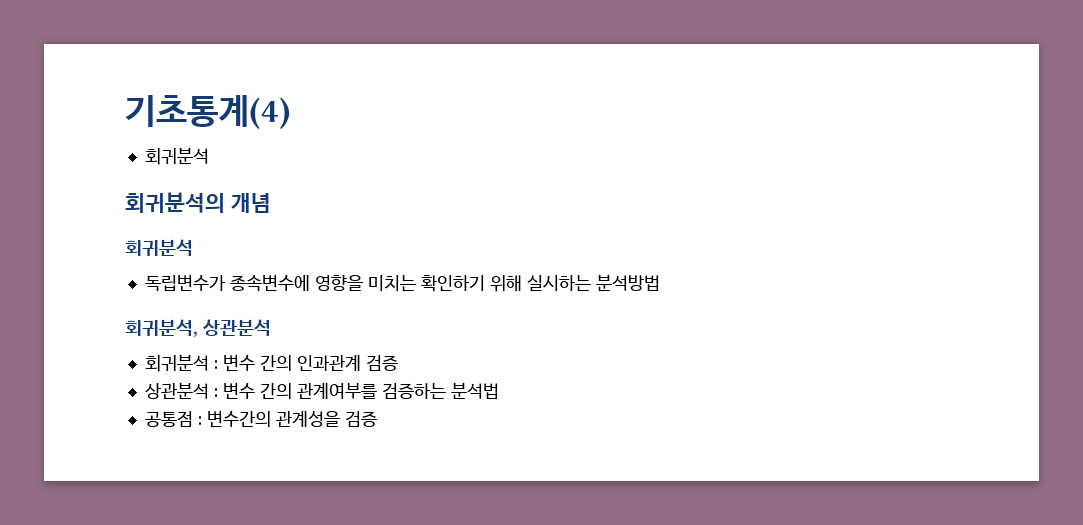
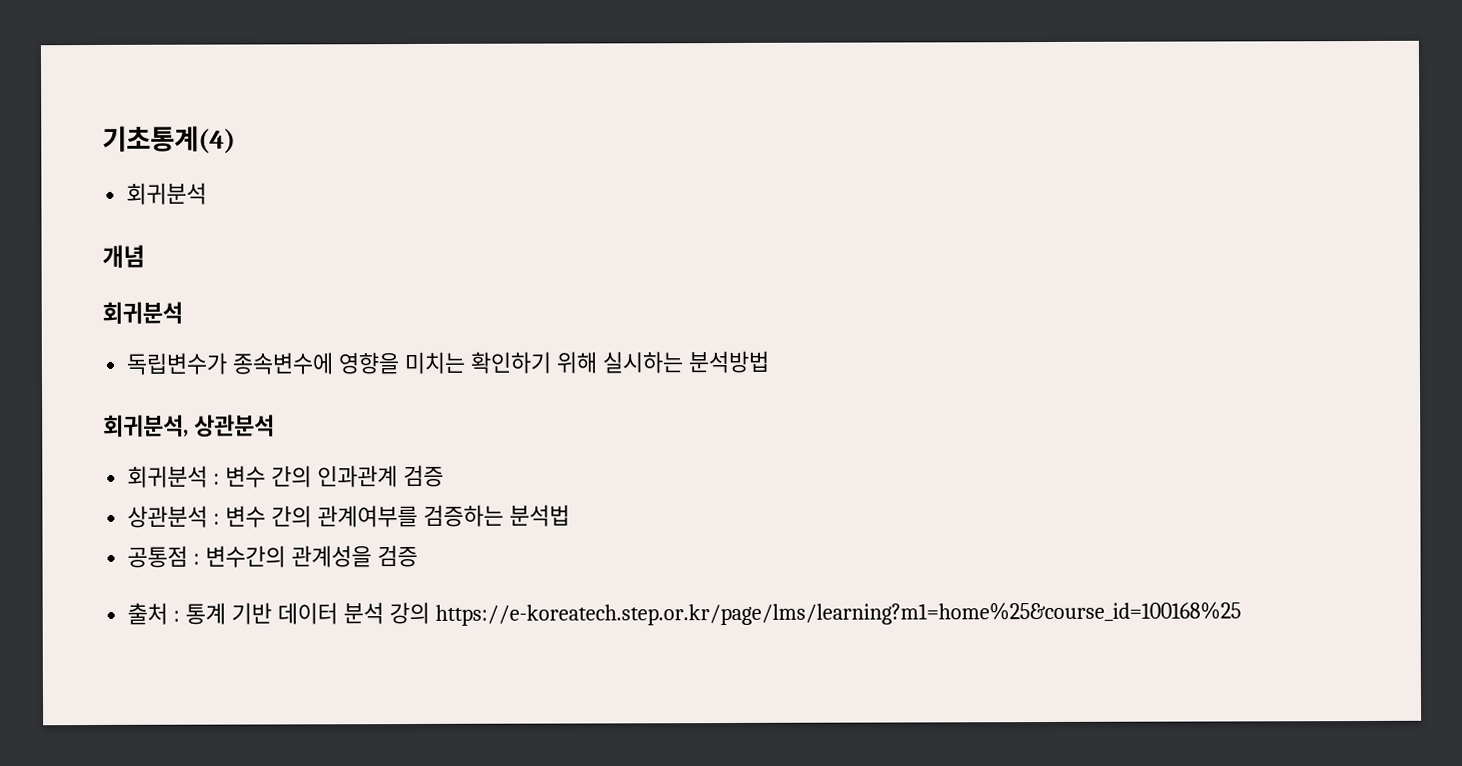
- 회귀분석의 개념
+ 개념
+ 출처 : 통계 기반 데이터 분석 강의 https://e-koreatech.step.or.kr/page/lms/learning?m1=home%25&course_id=100168%25

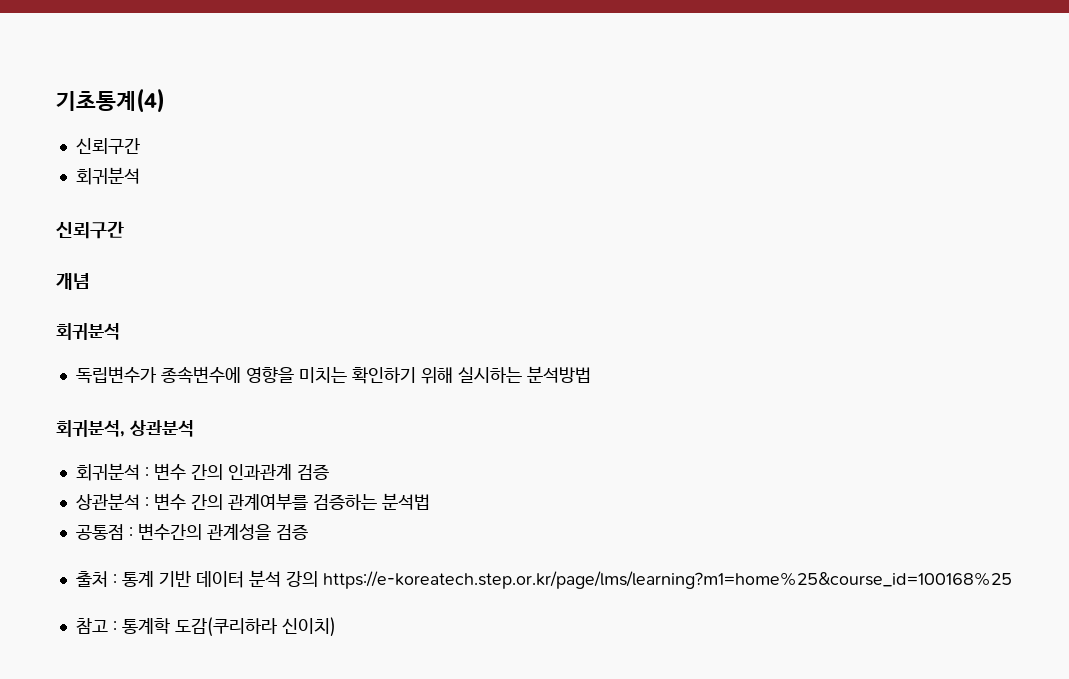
  기초통계(4)
+ 신뢰구간
  회귀분석
+ 신뢰구간
+ 참고 : 통계학 도감(쿠리하라 신이치)

